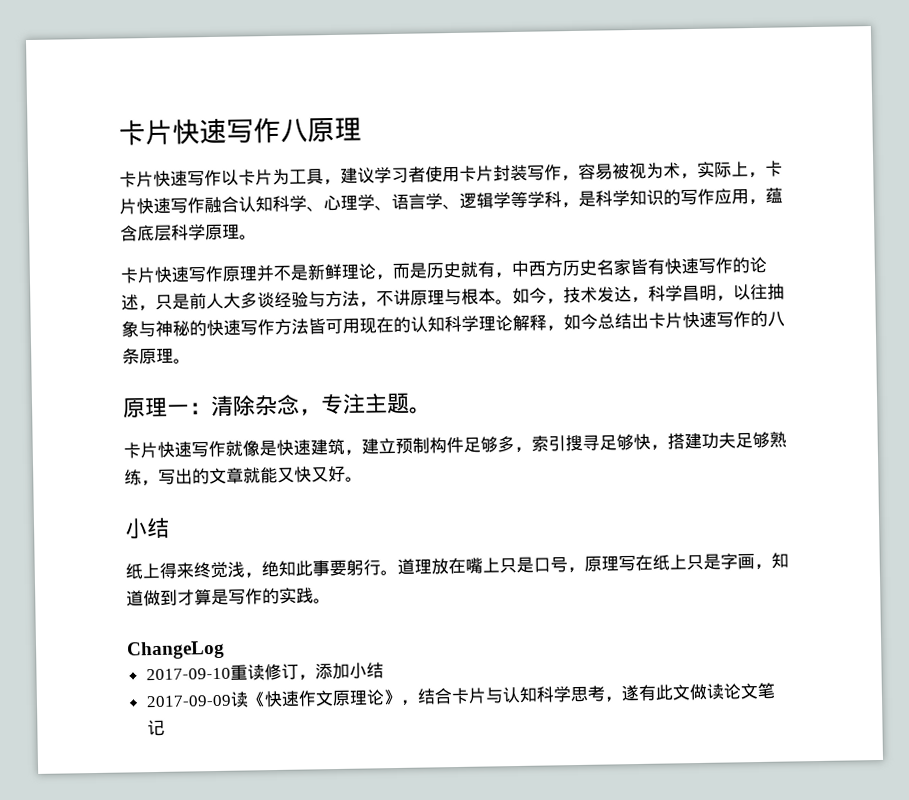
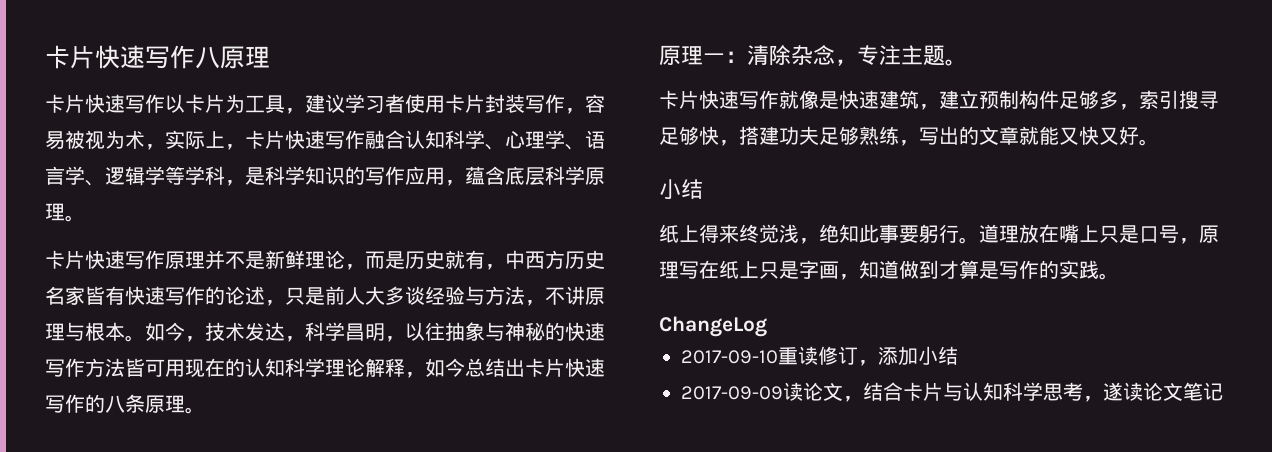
- 2017-09-09读《快速作文原理论》，结合卡片与认知科学思考，遂有此文做读论文笔记
+ 2017-09-09读论文，结合卡片与认知科学思考，遂读论文笔记

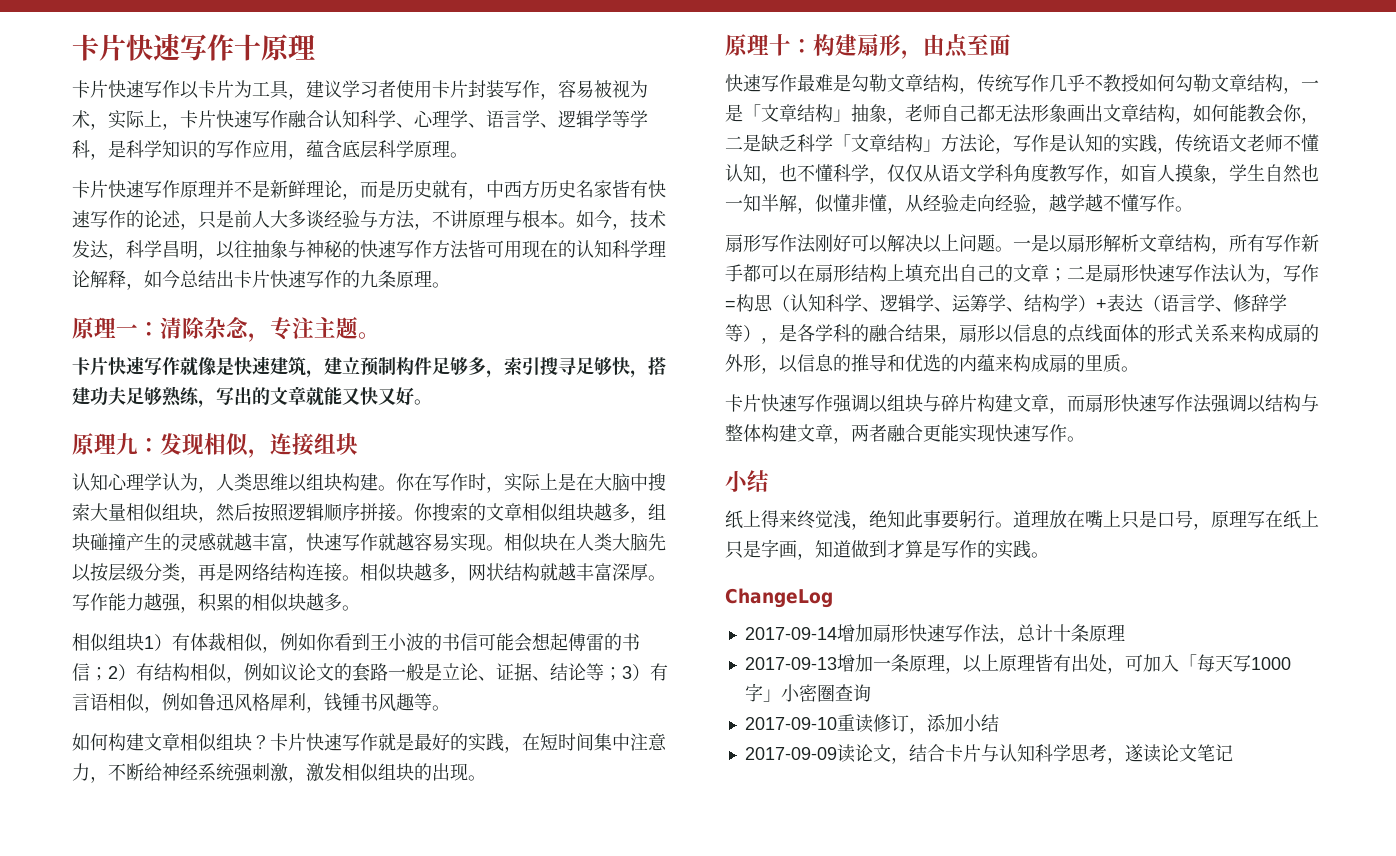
- 卡片快速写作八原理
+ 卡片快速写作十原理
- 如今，技术发达，科学昌明，以往抽象与神秘的快速写作方法皆可用现在的认知科学理论解释，如今总结出卡片快速写作的八条原理。
+ 如今，技术发达，科学昌明，以往抽象与神秘的快速写作方法皆可用现在的认知科学理论解释，如今总结出卡片快速写作的九条原理。
+ 原理九：发现相似，连接组块
+ 认知心理学认为，人类思维以组块构建。你在写作时，实际上是在大脑中搜索大量相似组块，然后按照逻辑顺序拼接。你搜索的文章相似组块越多，组块碰撞产生的灵感就越丰富，快速写作就越容易实现。相似块在人类大脑先以按层级分类，再是网络结构连接。相似块越多，网状结构就越丰富深厚。写作能力越强，积累的相似块越多。
+ 相似组块1）有体裁相似，例如你看到王小波的书信可能会想起傅雷的书信；2）有结构相似，例如议论文的套路一般是立论、证据、结论等；3）有言语相似，例如鲁迅风格犀利，钱锺书风趣等。
+ 如何构建文章相似组块？卡片快速写作就是最好的实践，在短时间集中注意力，不断给神经系统强刺激，激发相似组块的出现。
+ 原理十：构建扇形，由点至面
+ 快速写作最难是勾勒文章结构，传统写作几乎不教授如何勾勒文章结构，一是「文章结构」抽象，老师自己都无法形象画出文章结构，如何能教会你，二是缺乏科学「文章结构」方法论，写作是认知的实践，传统语文老师不懂认知，也不懂科学，仅仅从语文学科角度教写作，如盲人摸象，学生自然也一知半解，似懂非懂，从经验走向经验，越学越不懂写作。
+ 扇形写作法刚好可以解决以上问题。一是以扇形解析文章结构，所有写作新手都可以在扇形结构上填充出自己的文章；二是扇形快速写作法认为，写作=构思（认知科学、逻辑学、运筹学、结构学）+表达（语言学、修辞学等），是各学科的融合结果，扇形以信息的点线面体的形式关系来构成扇的外形，以信息的推导和优选的内蕴来构成扇的里质。
+ 卡片快速写作强调以组块与碎片构建文章，而扇形快速写作法强调以结构与整体构建文章，两者融合更能实现快速写作。
+ 2017-09-14增加扇形快速写作法，总计十条原理
+ 2017-09-13增加一条原理，以上原理皆有出处，可加入「每天写1000字」小密圈查询

